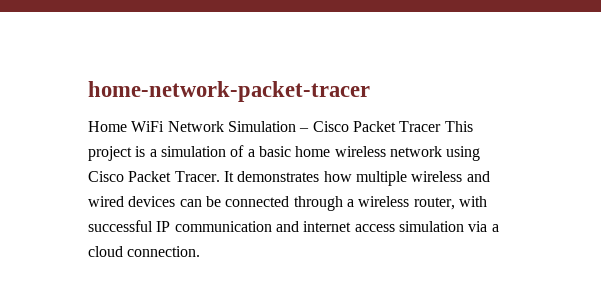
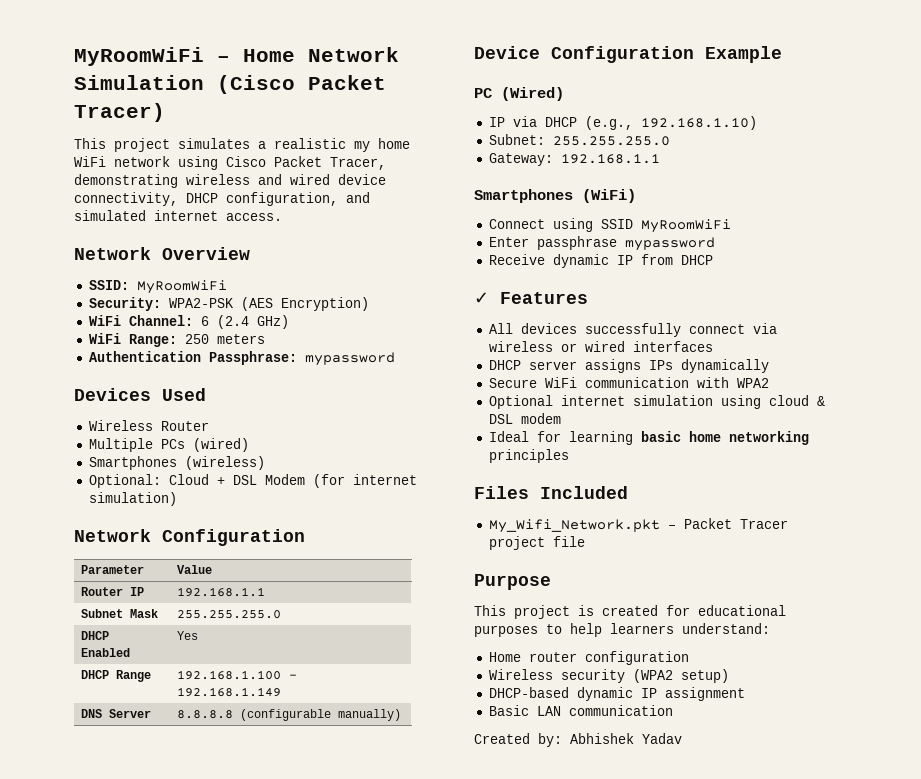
- home-network-packet-tracer
- Home WiFi Network Simulation – Cisco Packet Tracer This project is a simulation of a basic home wireless network using Cisco Packet Tracer. It demonstrates how multiple wireless and wired devices can be connected through a wireless router, with successful IP communication and internet access simulation via a cloud connection.
+ MyRoomWiFi – Home Network Simulation (Cisco Packet Tracer)
+ This project simulates a realistic my home WiFi network using Cisco Packet Tracer, demonstrating wireless and wired device connectivity, DHCP configuration, and simulated internet access.
+ Network Overview
+ SSID: MyRoomWiFi
+ Security: WPA2-PSK (AES Encryption)
+ WiFi Channel: 6 (2.4 GHz)
+ WiFi Range: 250 meters
+ Authentication Passphrase: mypassword
+ Devices Used
+ Wireless Router
+ Multiple PCs (wired)
+ Smartphones (wireless)
+ Optional: Cloud + DSL Modem (for internet simulation)
+ Network Configuration
+ Parameter | Value
+ Router IP | 192.168.1.1
+ Subnet Mask | 255.255.255.0
+ DHCP Enabled | Yes
+ DHCP Range | 192.168.1.100 - 192.168.1.149
+ DNS Server | 8.8.8.8 (configurable manually)
+ Device Configuration Example
+ PC (Wired)
+ IP via DHCP (e.g., 192.168.1.10)
+ Subnet: 255.255.255.0
+ Gateway: 192.168.1.1
+ Smartphones (WiFi)
+ Connect using SSID MyRoomWiFi
+ Enter passphrase mypassword
+ Receive dynamic IP from DHCP
+ ✓ Features
+ All devices successfully connect via wireless or wired interfaces
+ DHCP server assigns IPs dynamically
+ Secure WiFi communication with WPA2
+ Optional internet simulation using cloud & DSL modem
+ Ideal for learning basic home networking principles
+ Files Included
+ My_Wifi_Network.pkt – Packet Tracer project file
+ Purpose
+ This project is created for educational purposes to help learners understand:
+ Home router configuration
+ Wireless security (WPA2 setup)
+ DHCP-based dynamic IP assignment
+ Basic LAN communication
+ Created by: Abhishek Yadav

